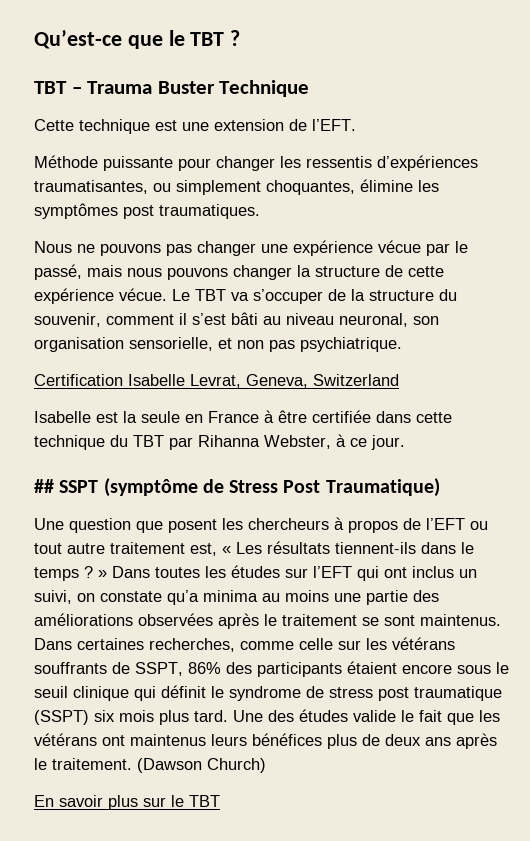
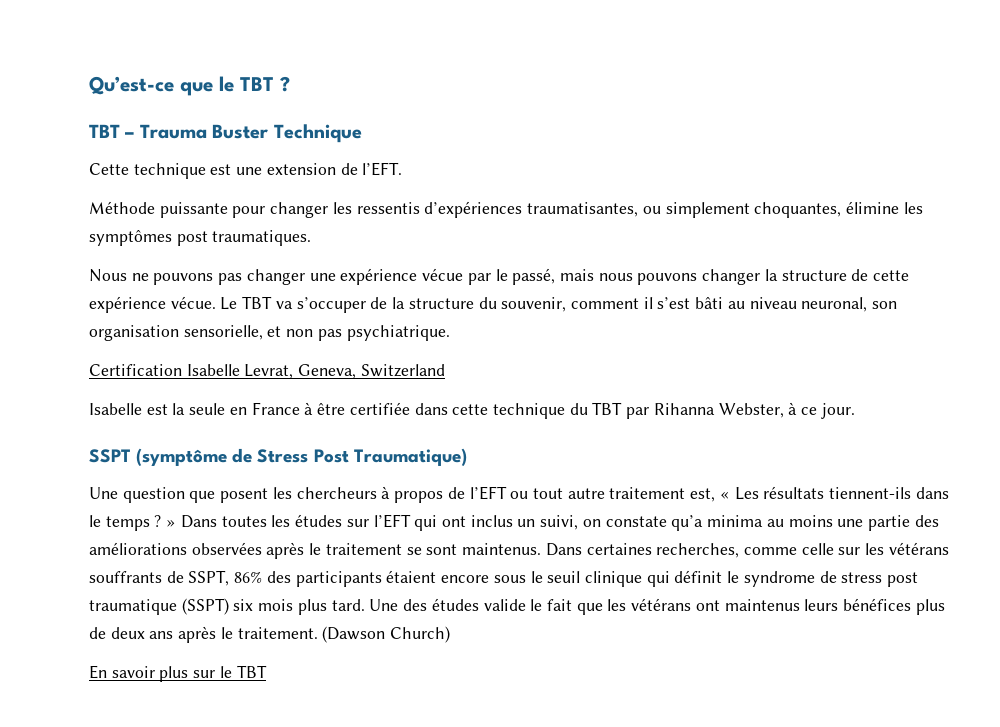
- ## SSPT (symptôme de Stress Post Traumatique)
+ SSPT (symptôme de Stress Post Traumatique)

